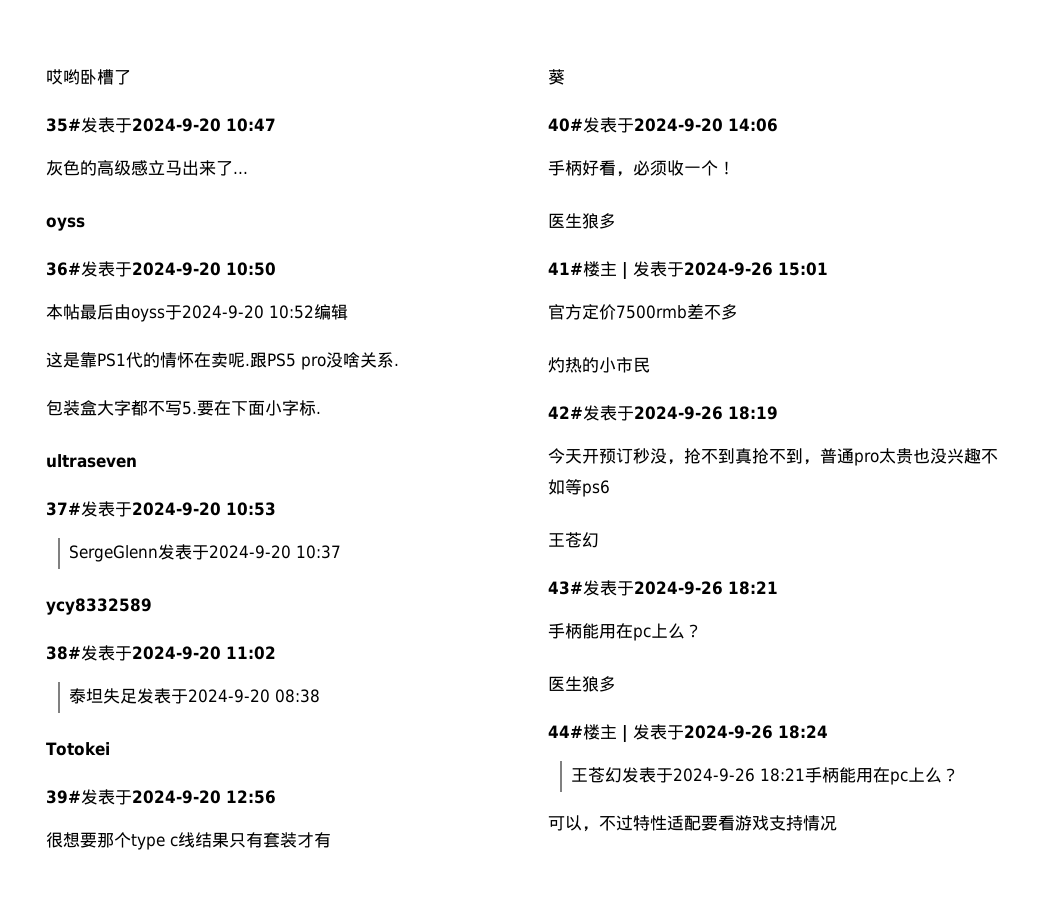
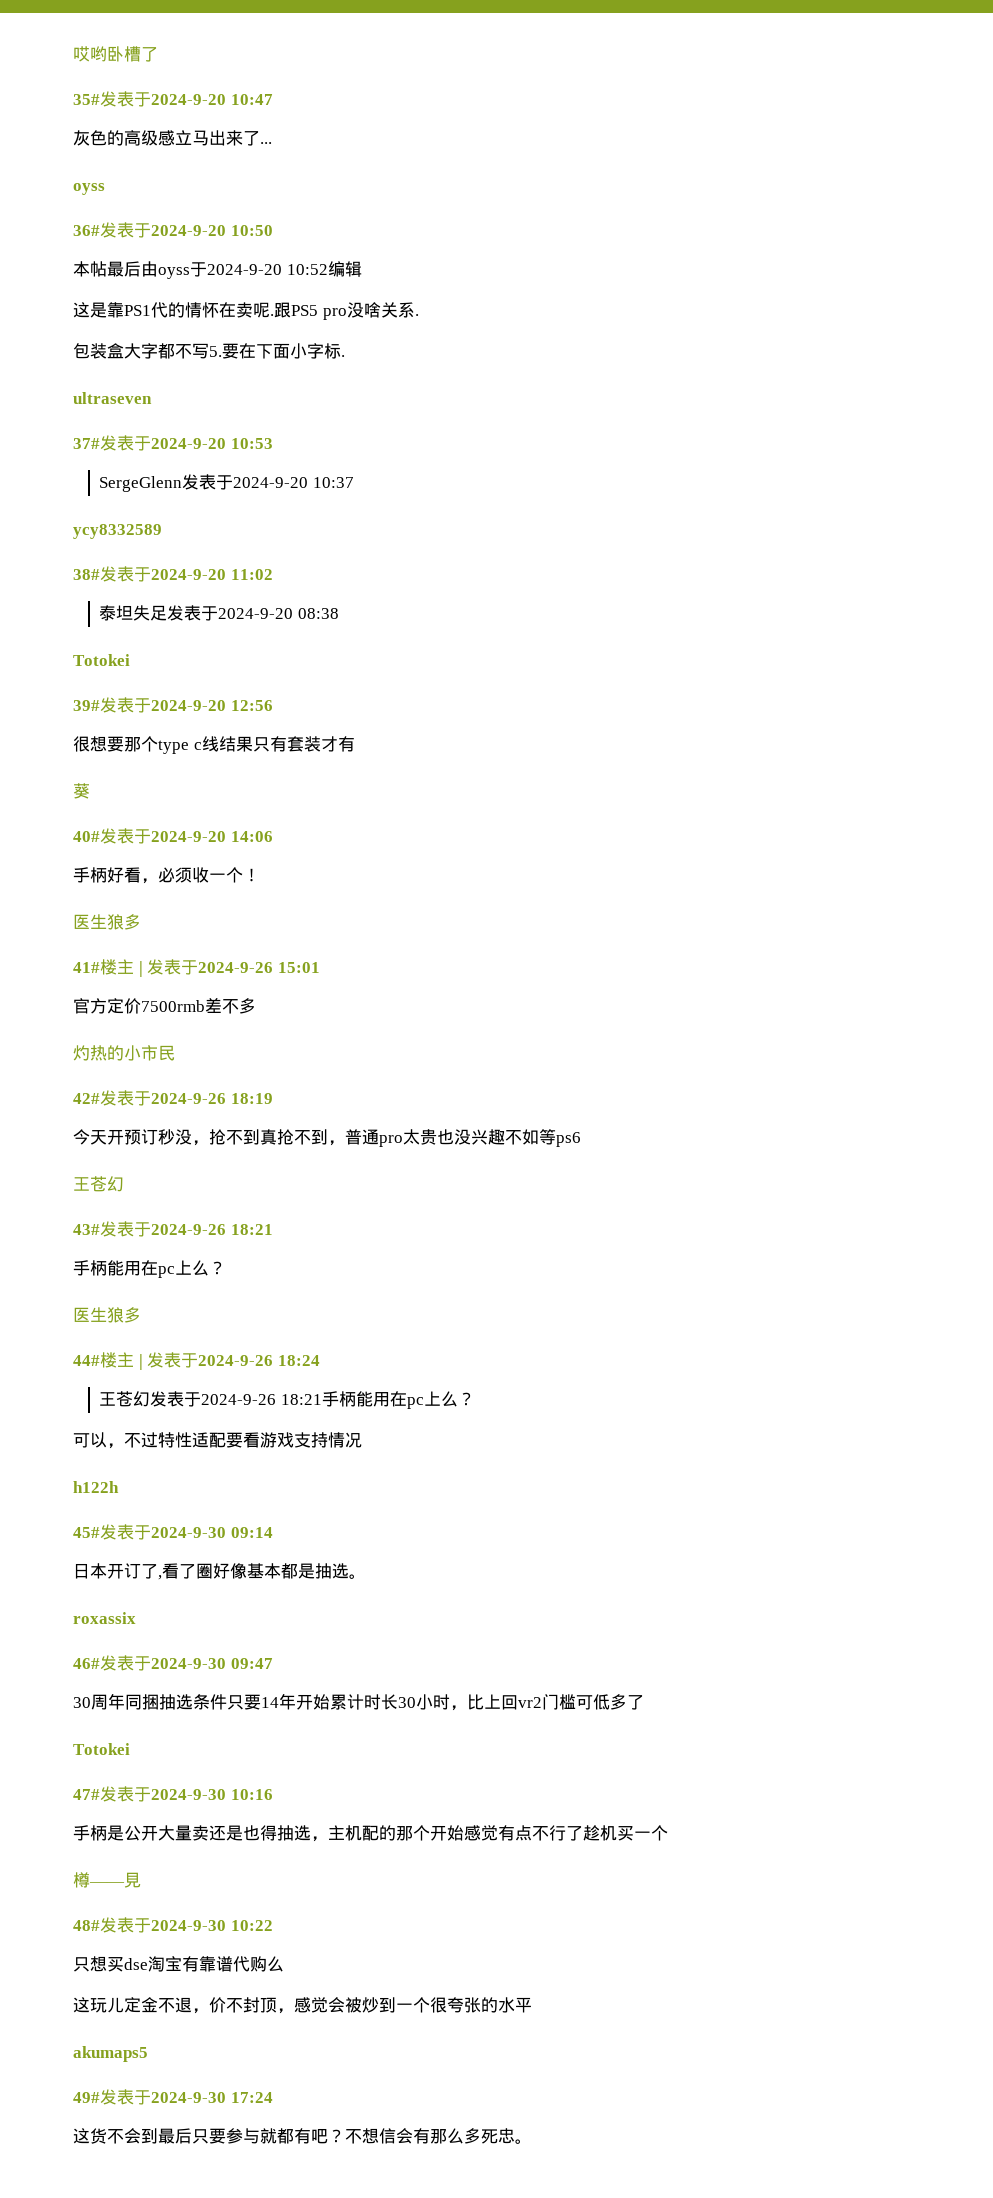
+ h122h
+ 45#发表于2024-9-30 09:14
+ 日本开订了,看了圈好像基本都是抽选。
+ roxassix
+ 46#发表于2024-9-30 09:47
+ 30周年同捆抽选条件只要14年开始累计时长30小时，比上回vr2门槛可低多了
+ Totokei
+ 47#发表于2024-9-30 10:16
+ 手柄是公开大量卖还是也得抽选，主机配的那个开始感觉有点不行了趁机买一个
+ 樽——見
+ 48#发表于2024-9-30 10:22
+ 只想买dse淘宝有靠谱代购么
+ 这玩儿定金不退，价不封顶，感觉会被炒到一个很夸张的水平
+ akumaps5
+ 49#发表于2024-9-30 17:24
+ 这货不会到最后只要参与就都有吧？不想信会有那么多死忠。

